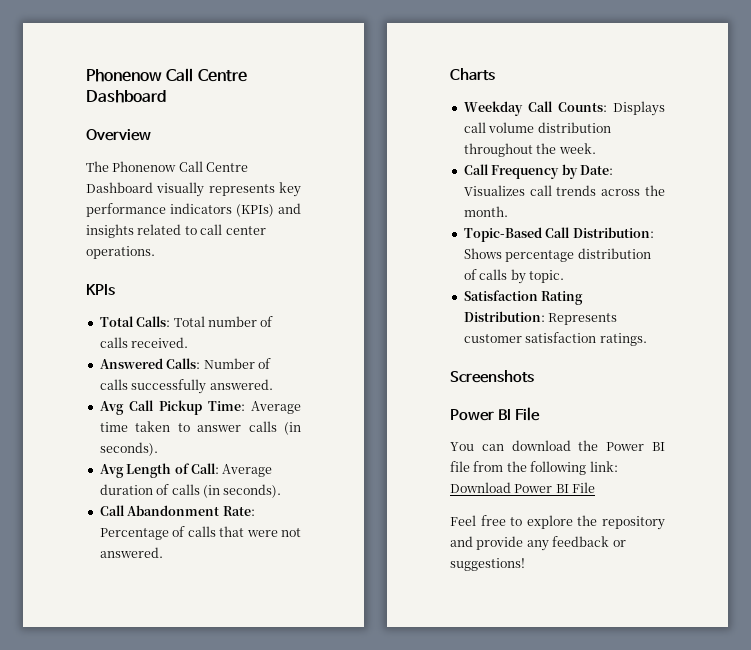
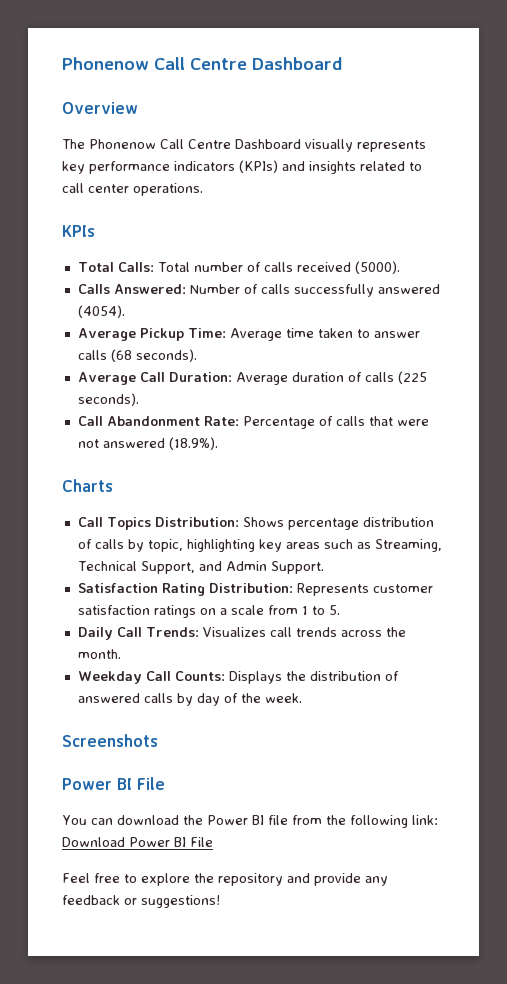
- Total Calls: Total number of calls received.
- Answered Calls: Number of calls successfully answered.
- Avg Call Pickup Time: Average time taken to answer calls (in seconds).
- Avg Length of Call: Average duration of calls (in seconds).
+ Total Calls: Total number of calls received (5000).
+ Calls Answered: Number of calls successfully answered (4054).
+ Average Pickup Time: Average time taken to answer calls (68 seconds).
+ Average Call Duration: Average duration of calls (225 seconds).
- Call Abandonment Rate: Percentage of calls that were not answered.
+ Call Abandonment Rate: Percentage of calls that were not answered (18.9%).
- Weekday Call Counts: Displays call volume distribution throughout the week.
- Call Frequency by Date: Visualizes call trends across the month.
+ Call Topics Distribution: Shows percentage distribution of calls by topic, highlighting key areas such as Streaming, Technical Support, and Admin Support.
+ Satisfaction Rating Distribution: Represents customer satisfaction ratings on a scale from 1 to 5.
+ Daily Call Trends: Visualizes call trends across the month.
- Topic-Based Call Distribution: Shows percentage distribution of calls by topic.
- Satisfaction Rating Distribution: Represents customer satisfaction ratings.
+ Weekday Call Counts: Displays the distribution of answered calls by day of the week.

